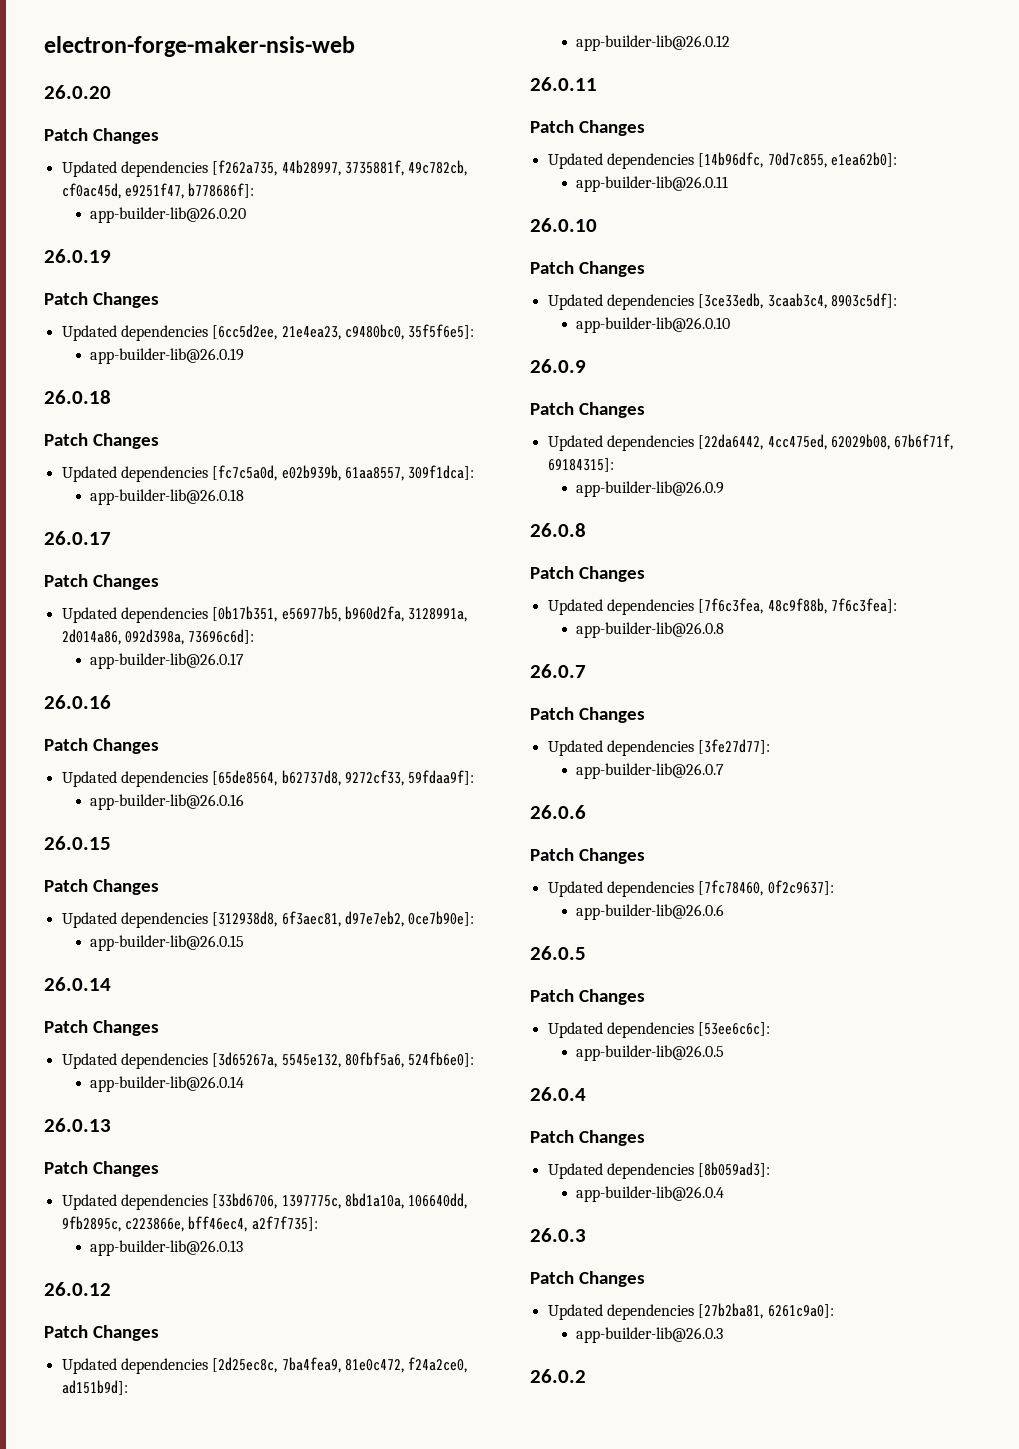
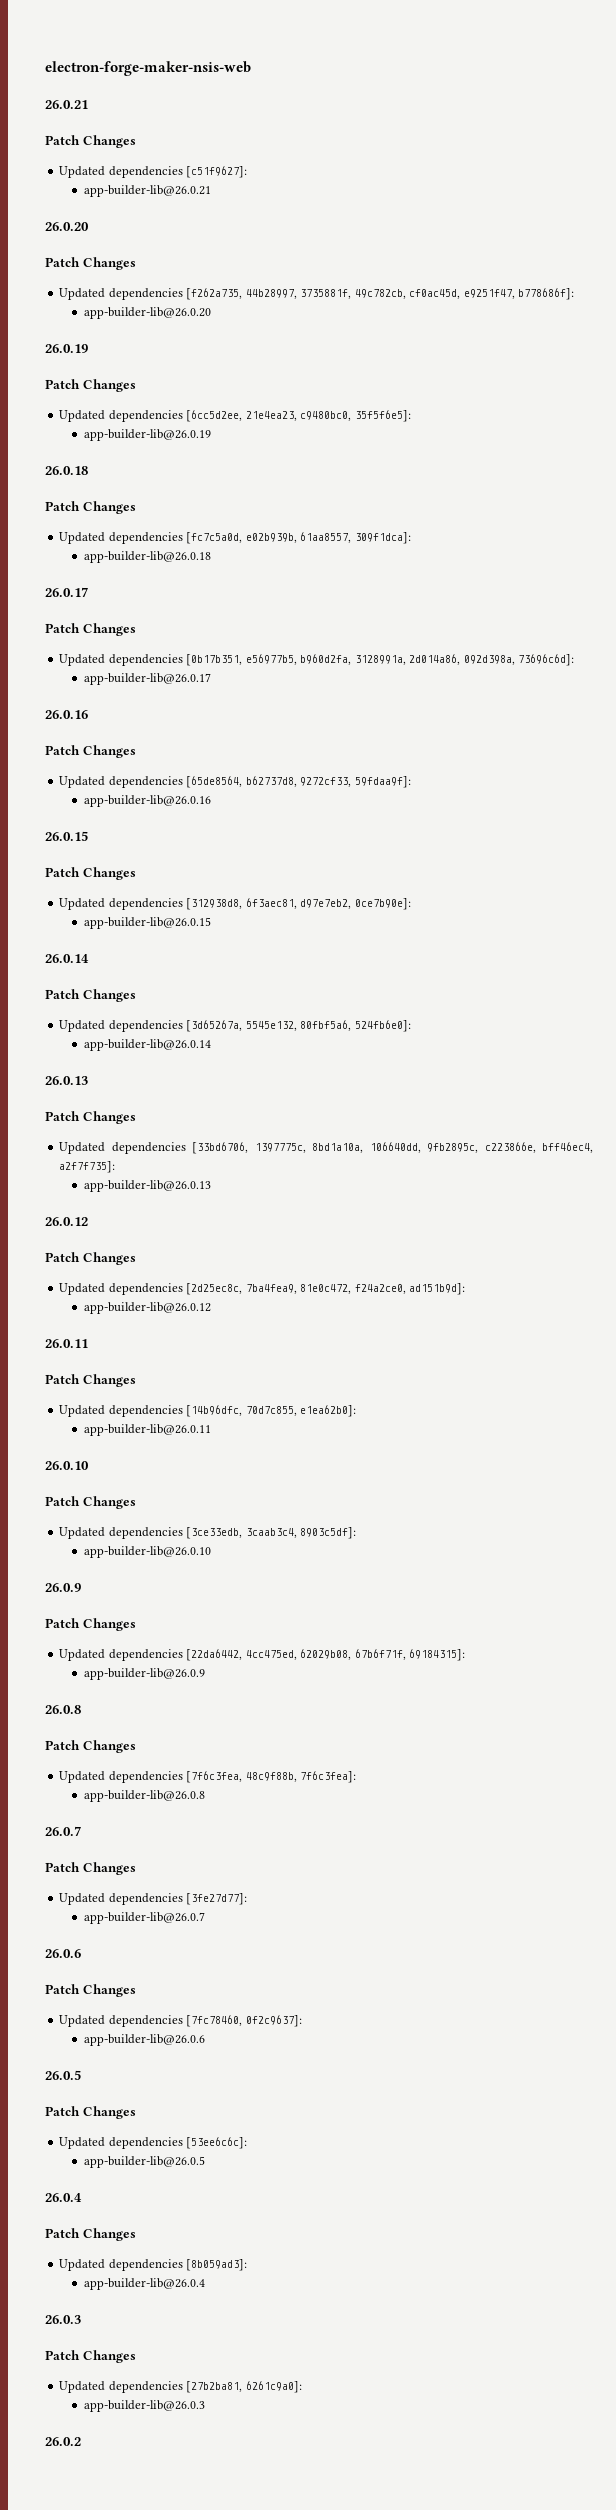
+ 26.0.21
+ Patch Changes
+ Updated dependencies [c51f9627]:
+ app-builder-lib@26.0.21

